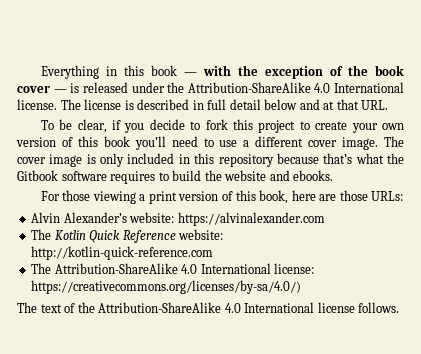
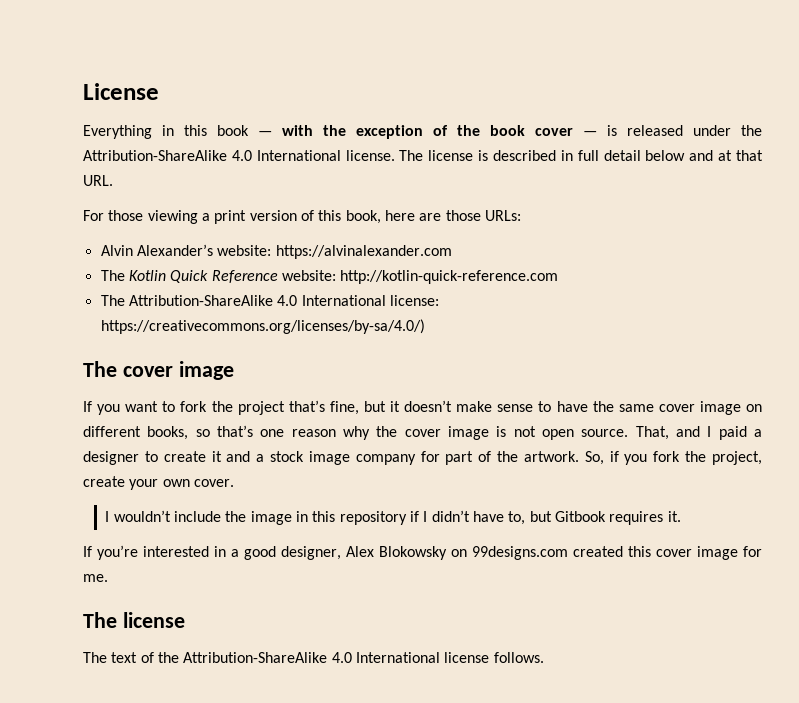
+ License
- To be clear, if you decide to fork this project to create your own version of this book you’ll need to use a different cover image. The cover image is only included in this repository because that’s what the Gitbook software requires to build the website and ebooks.
+ The cover image
+ If you want to fork the project that’s fine, but it doesn’t make sense to have the same cover image on different books, so that’s one reason why the cover image is not open source. That, and I paid a designer to create it and a stock image company for part of the artwork. So, if you fork the project, create your own cover.
+ I wouldn’t include the image in this repository if I didn’t have to, but Gitbook requires it.
+ If you’re interested in a good designer, Alex Blokowsky on 99designs.com created this cover image for me.
+ The license

